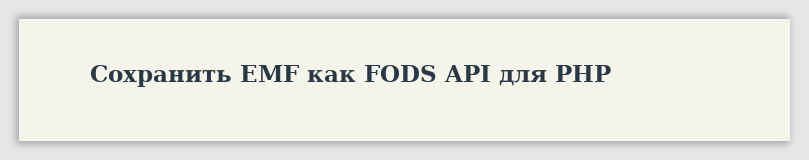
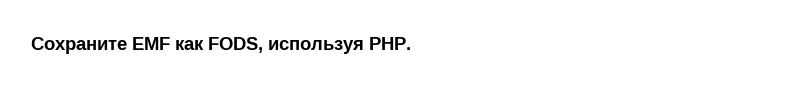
- Сохранить EMF как FODS API для PHP
+ Сохраните EMF как FODS, используя PHP.

